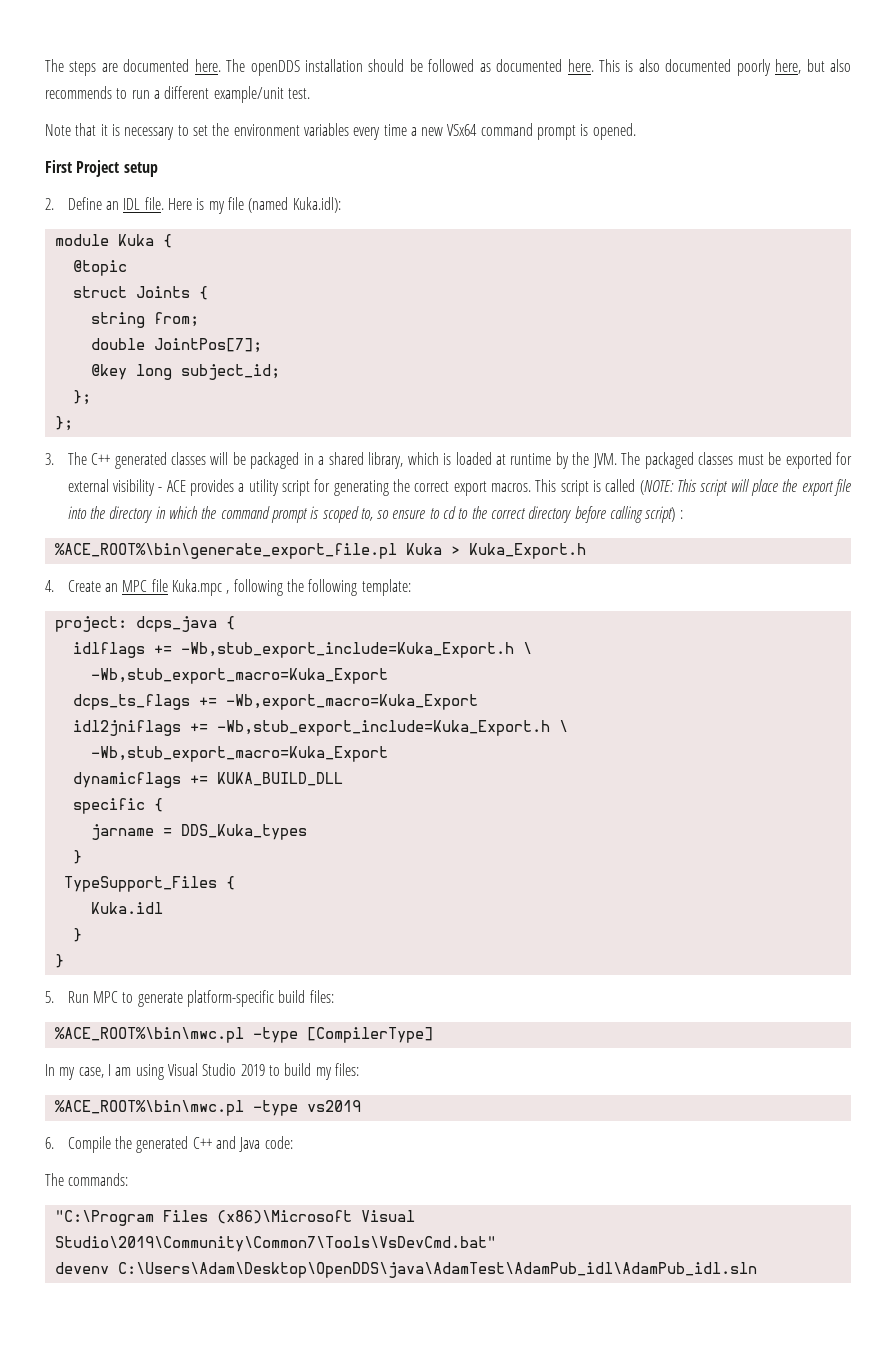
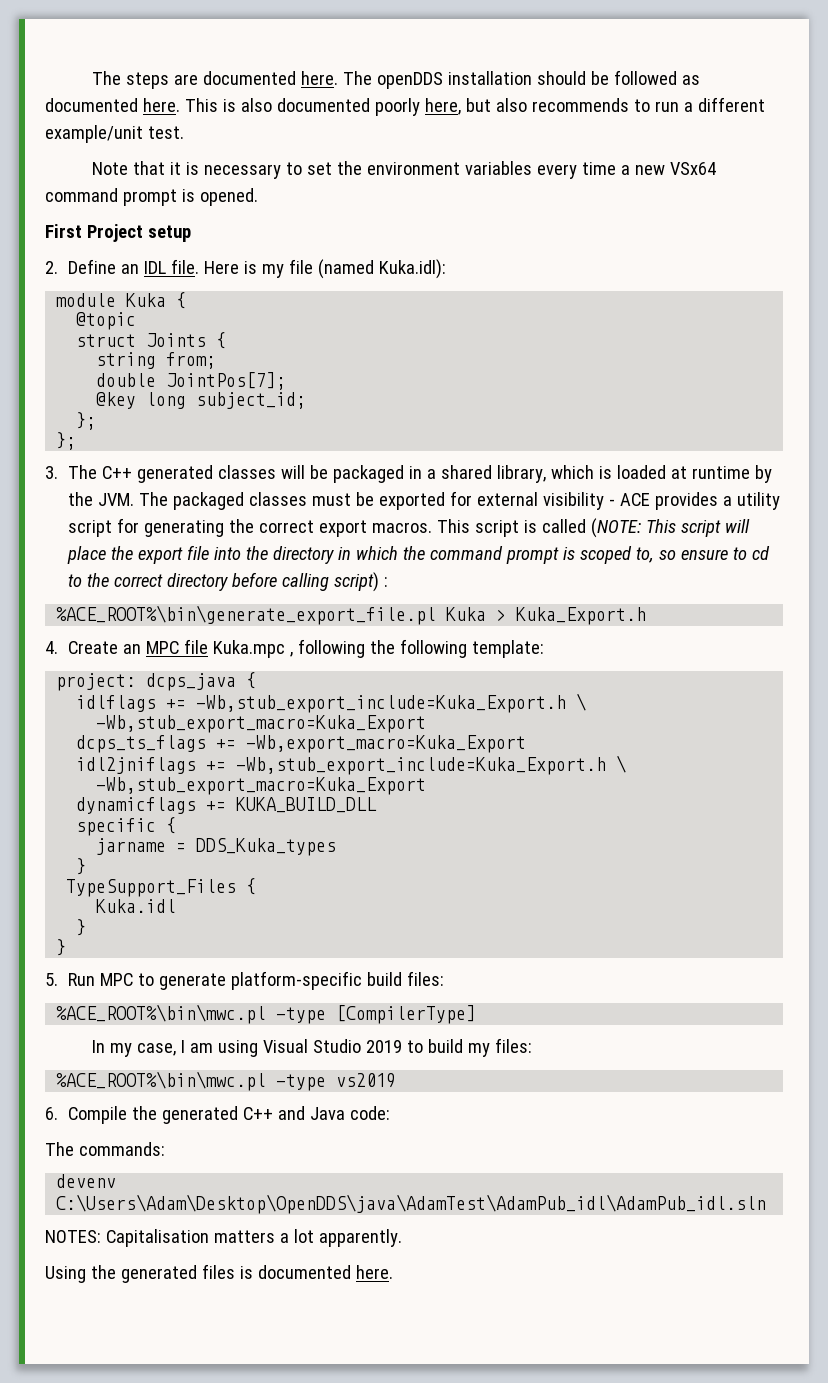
- "C:\Program Files (x86)\Microsoft Visual Studio\2019\Community\Common7\Tools\VsDevCmd.bat"
  devenv C:\Users\Adam\Desktop\OpenDDS\java\AdamTest\AdamPub_idl\AdamPub_idl.sln
+ NOTES: Capitalisation matters a lot apparently.
+ Using the generated files is documented here.

